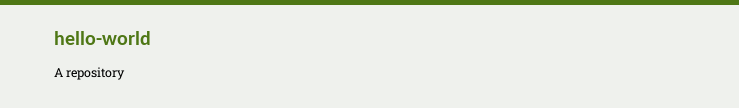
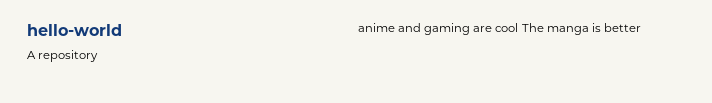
+ anime and gaming are cool The manga is better

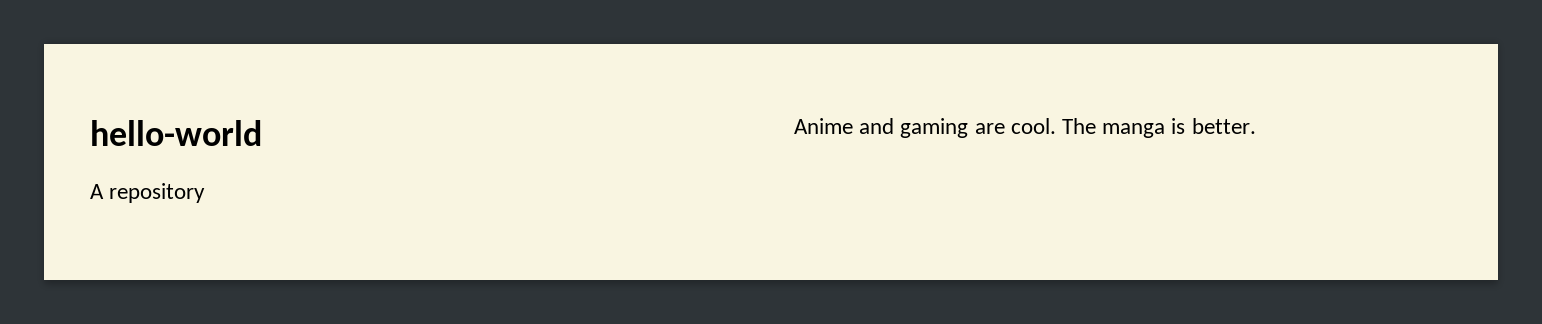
- anime and gaming are cool The manga is better
+ Anime and gaming are cool. The manga is better.

